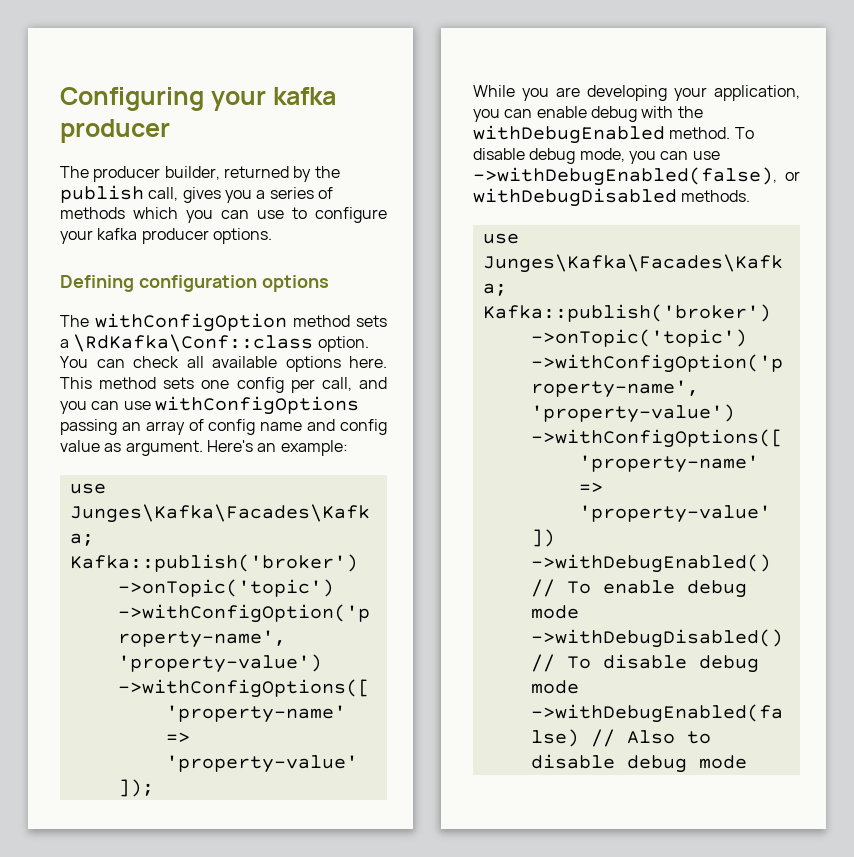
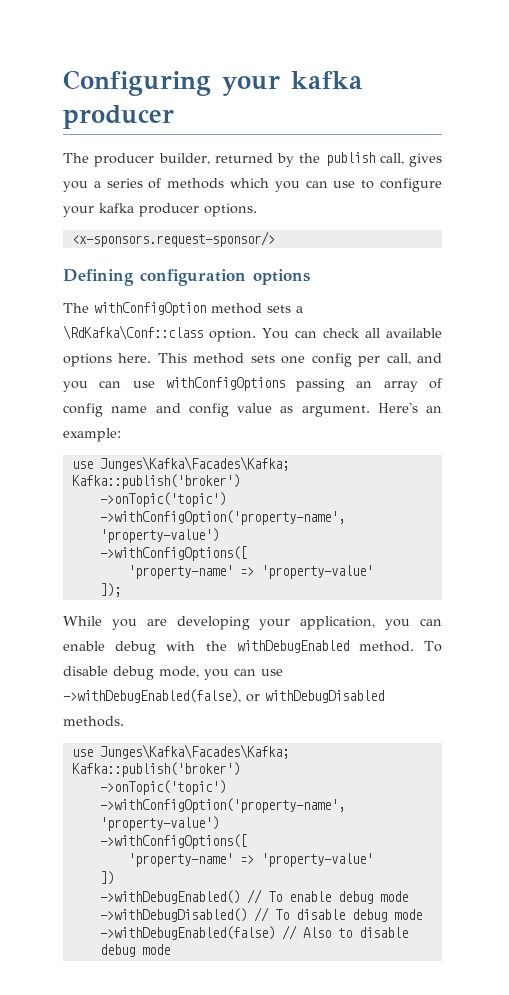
+ <x-sponsors.request-sponsor/>

